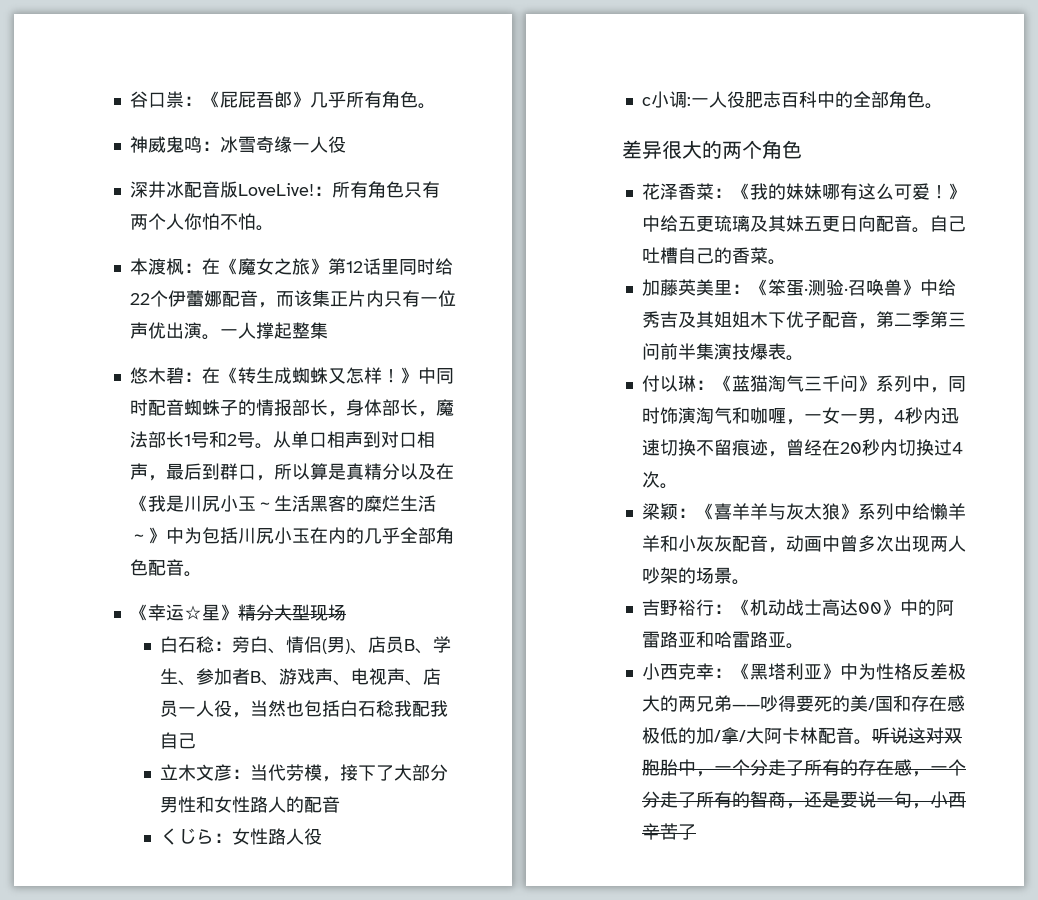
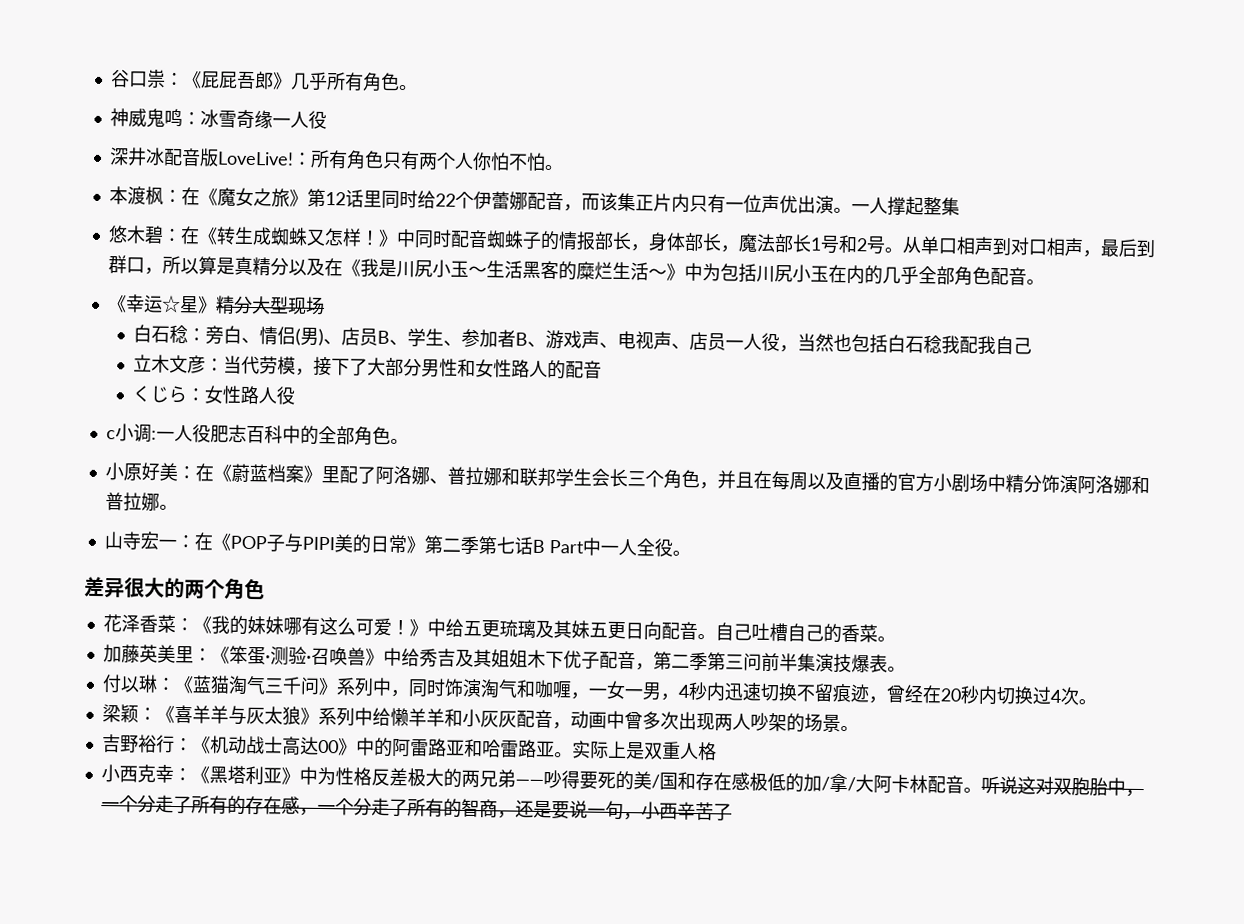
+ 小原好美：在《蔚蓝档案》里配了阿洛娜、普拉娜和联邦学生会长三个角色，并且在每周以及直播的官方小剧场中精分饰演阿洛娜和普拉娜。
+ 山寺宏一：在《POP子与PIPI美的日常》第二季第七话B Part中一人全役。
+ 实际上是双重人格

